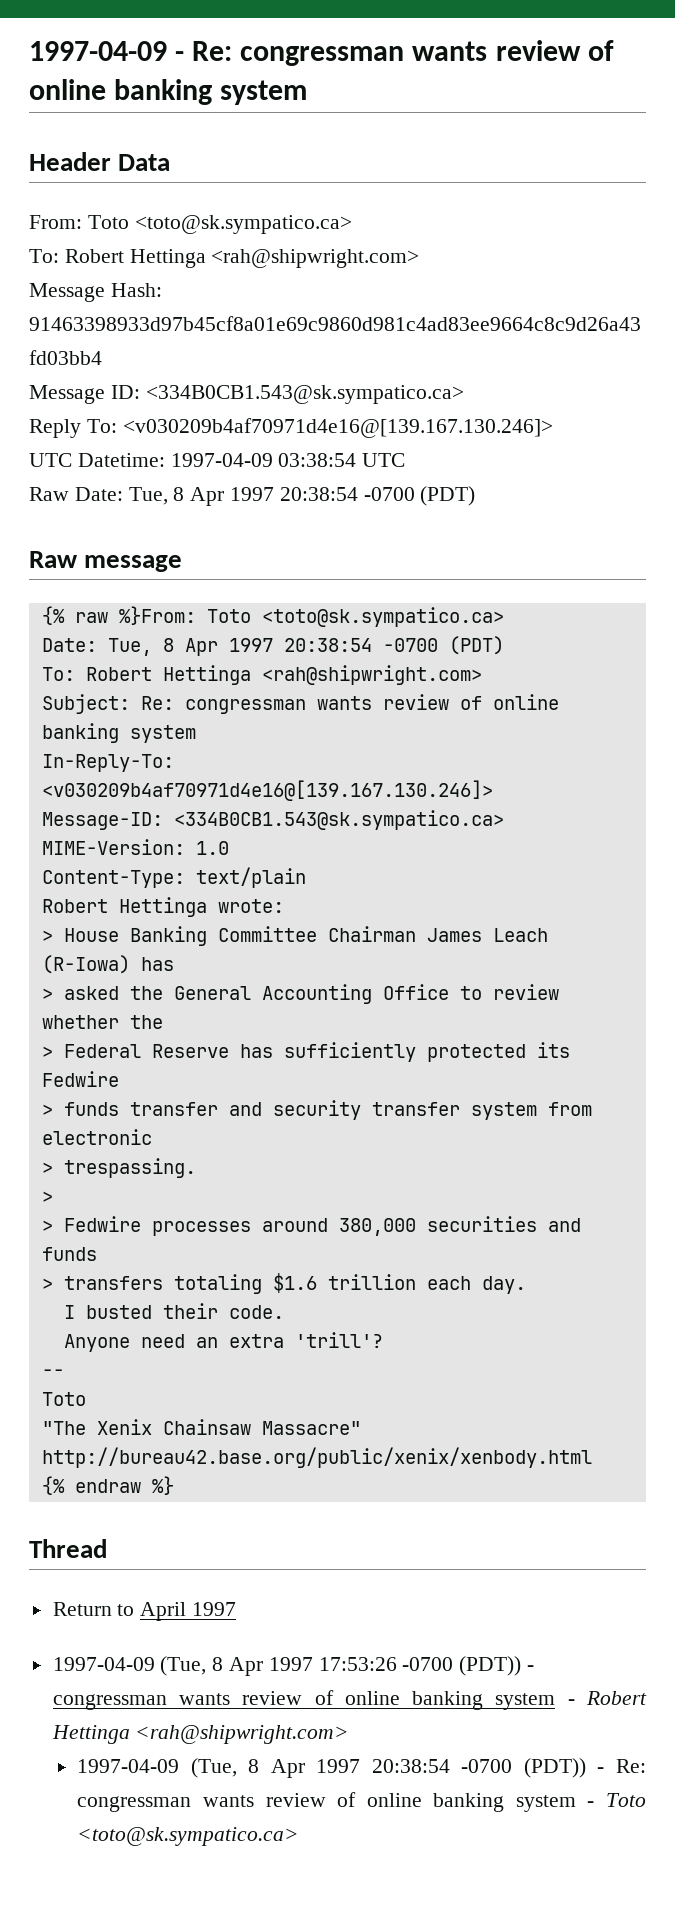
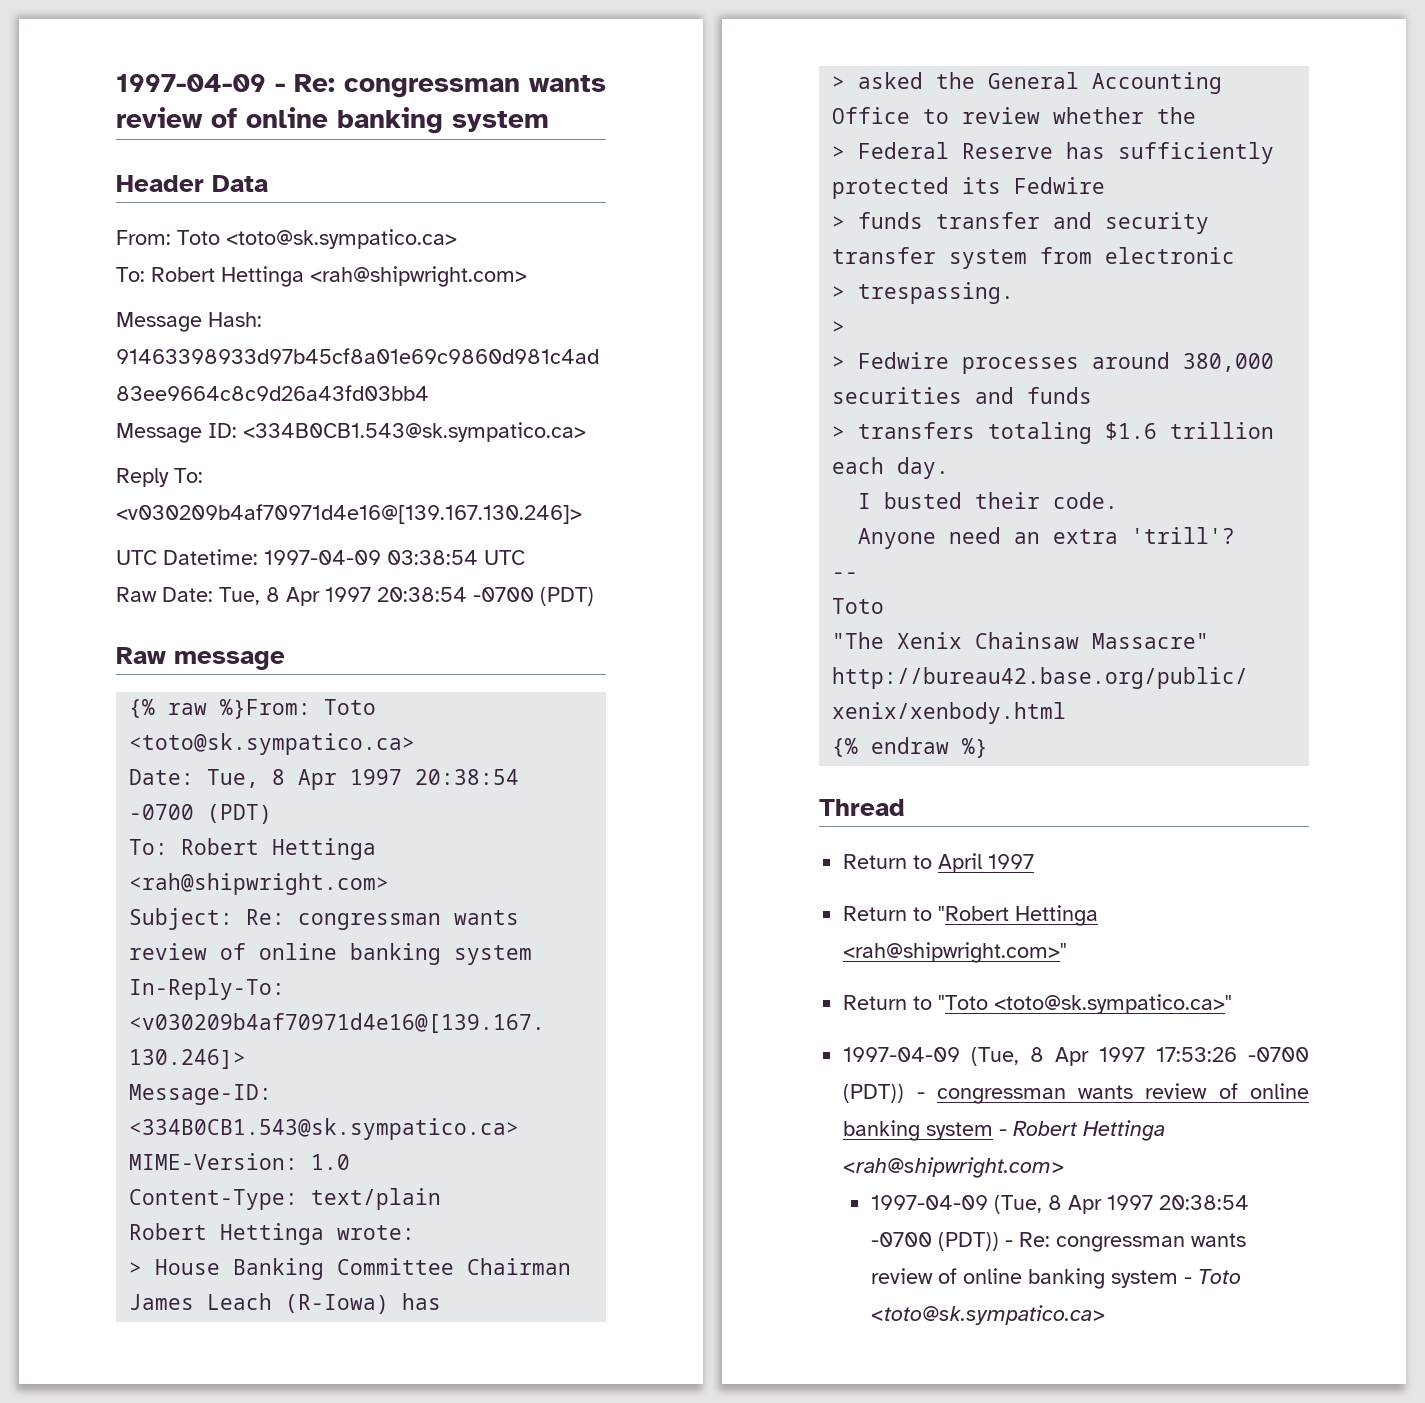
+ Return to "Robert Hettinga <rah@shipwright.com>"
+ Return to "Toto <toto@sk.sympatico.ca>"

